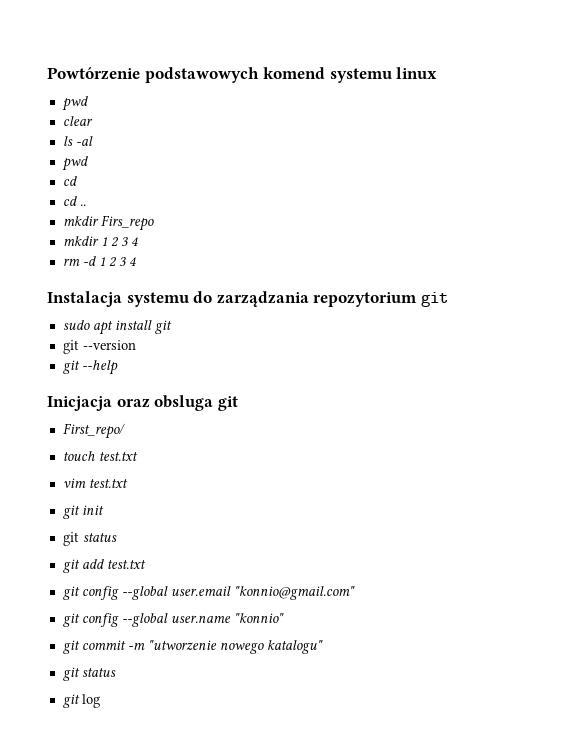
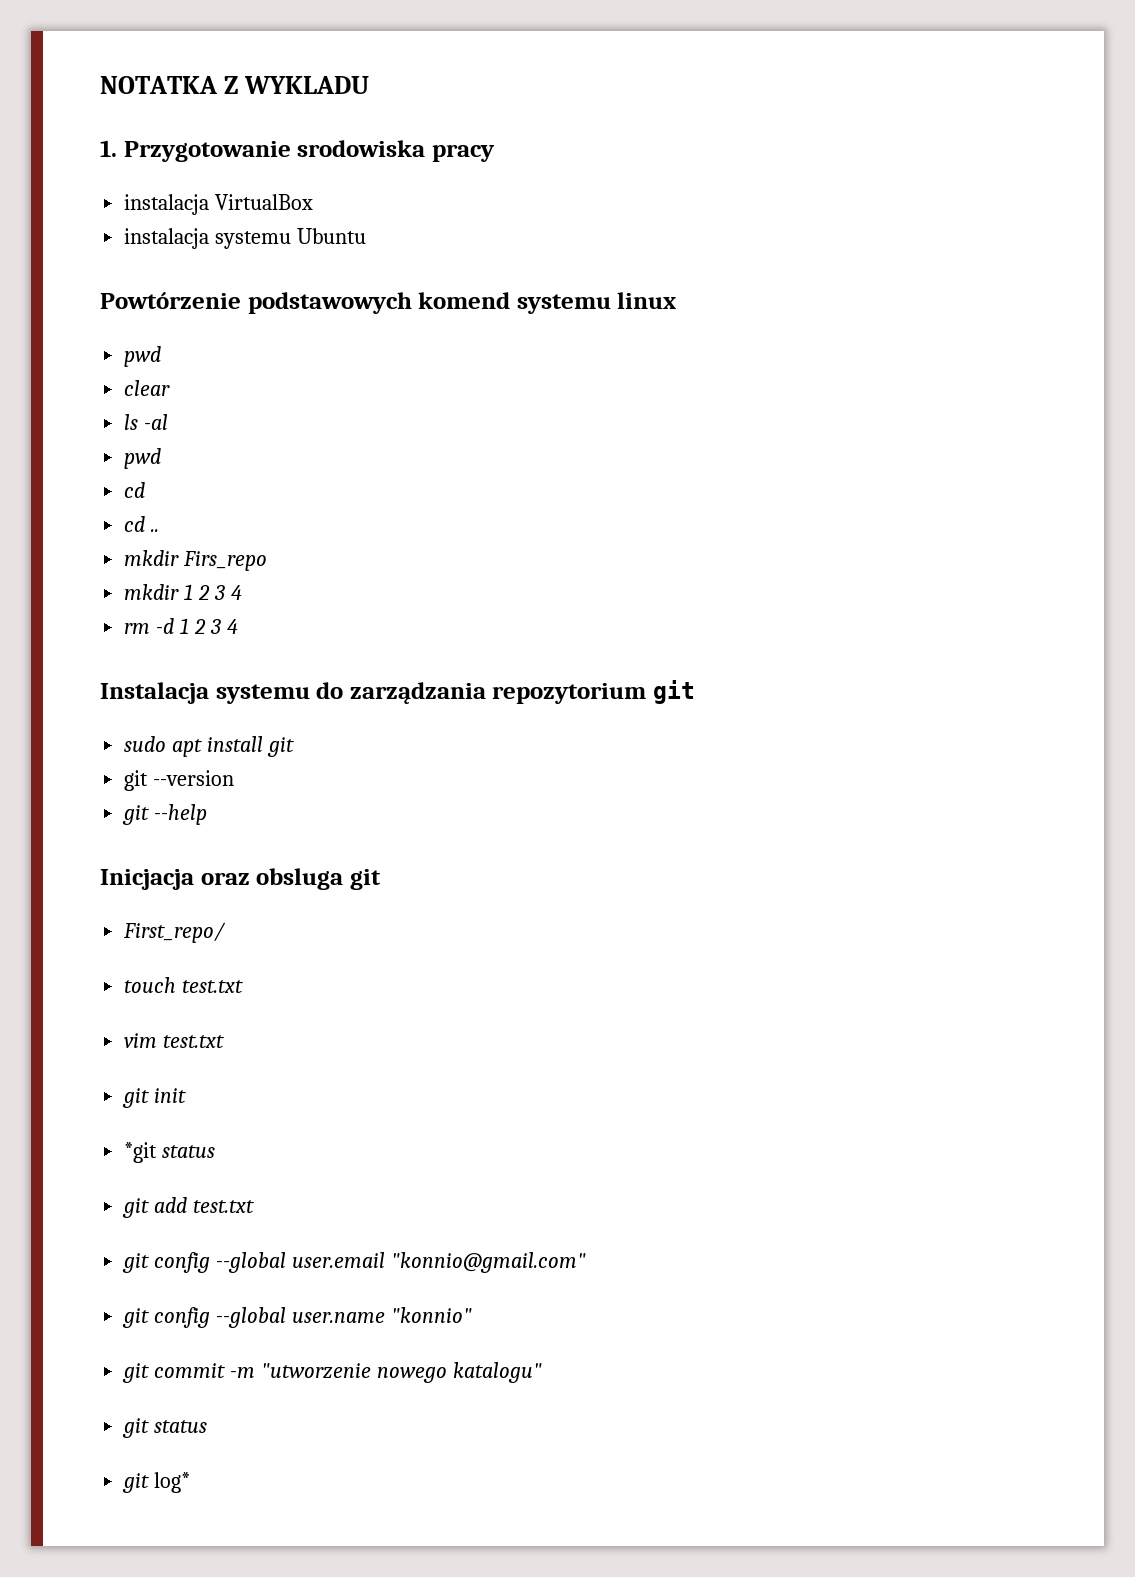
+ NOTATKA Z WYKLADU
+ 1. Przygotowanie srodowiska pracy
+ instalacja VirtualBox
+ instalacja systemu Ubuntu
  git init
- git status
+ *git status
- git log
+ git log*

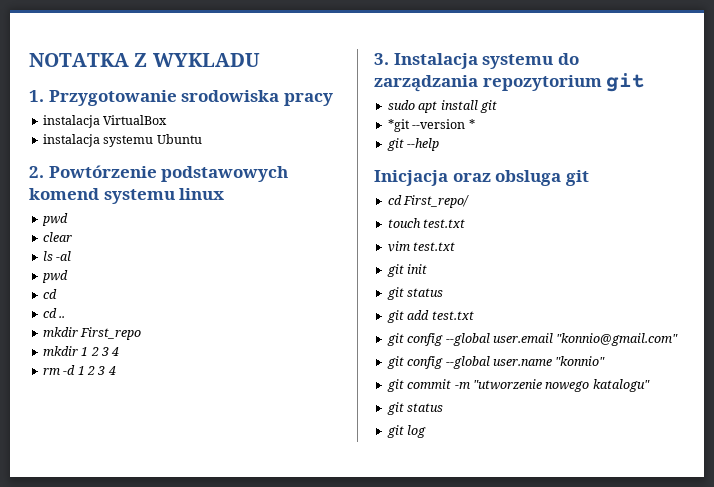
- Powtórzenie podstawowych komend systemu linux
+ 2. Powtórzenie podstawowych komend systemu linux
- mkdir Firs_repo
+ mkdir First_repo
- Instalacja systemu do zarządzania repozytorium git
+ 3. Instalacja systemu do zarządzania repozytorium git
- git --version
+ *git --version *
- First_repo/
+ cd First_repo/
  git init
- *git status
+ git status
- git log*
+ git log

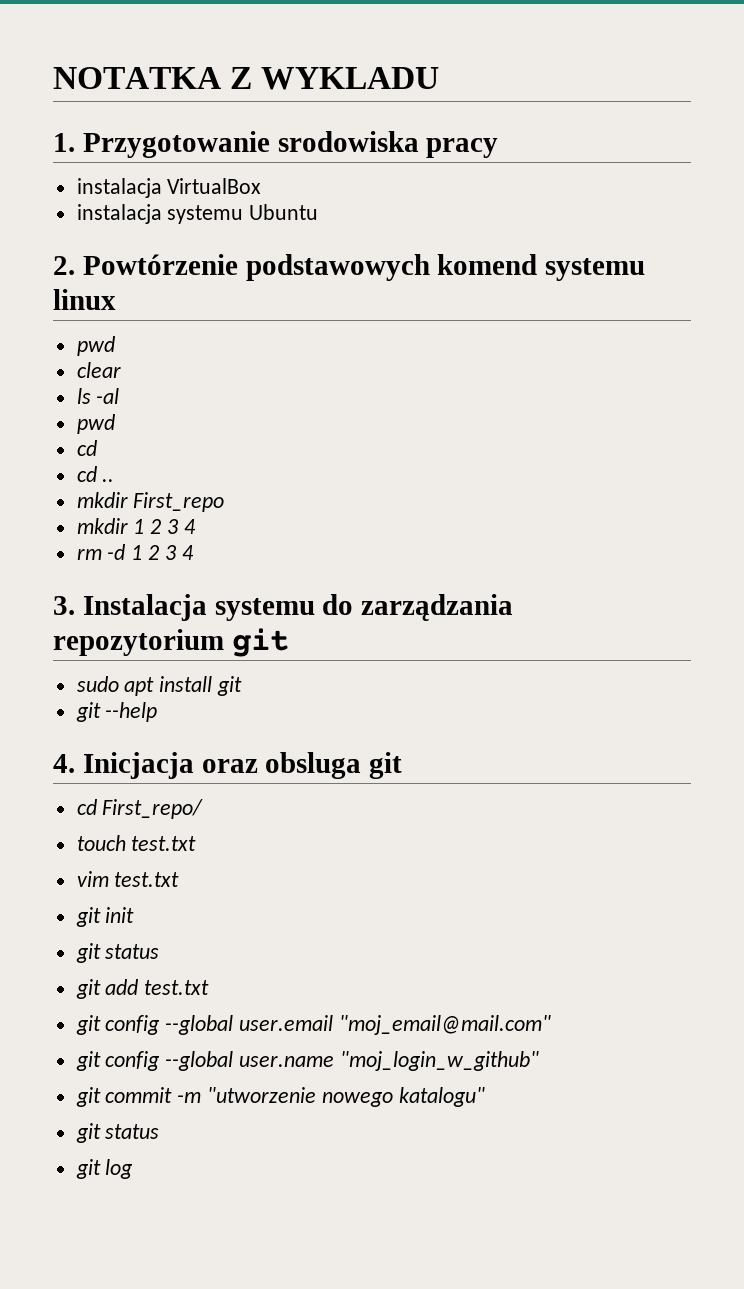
- *git --version *
- Inicjacja oraz obsluga git
+ 4. Inicjacja oraz obsluga git
- git config --global user.email "konnio@gmail.com"
+ git config --global user.email "moj_email@mail.com"
- git config --global user.name "konnio"
+ git config --global user.name "moj_login_w_github"

